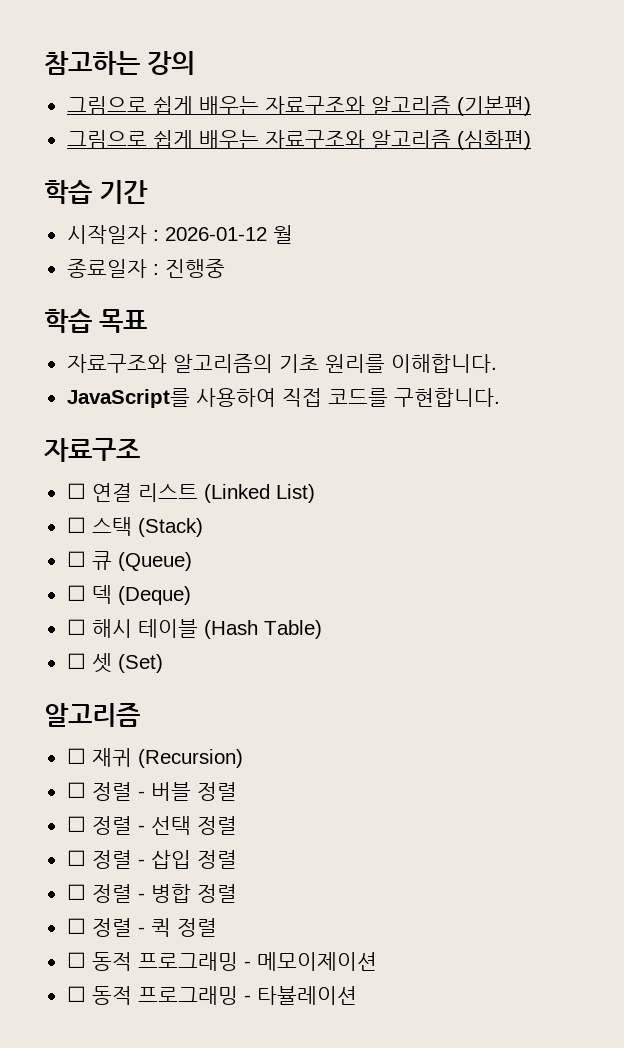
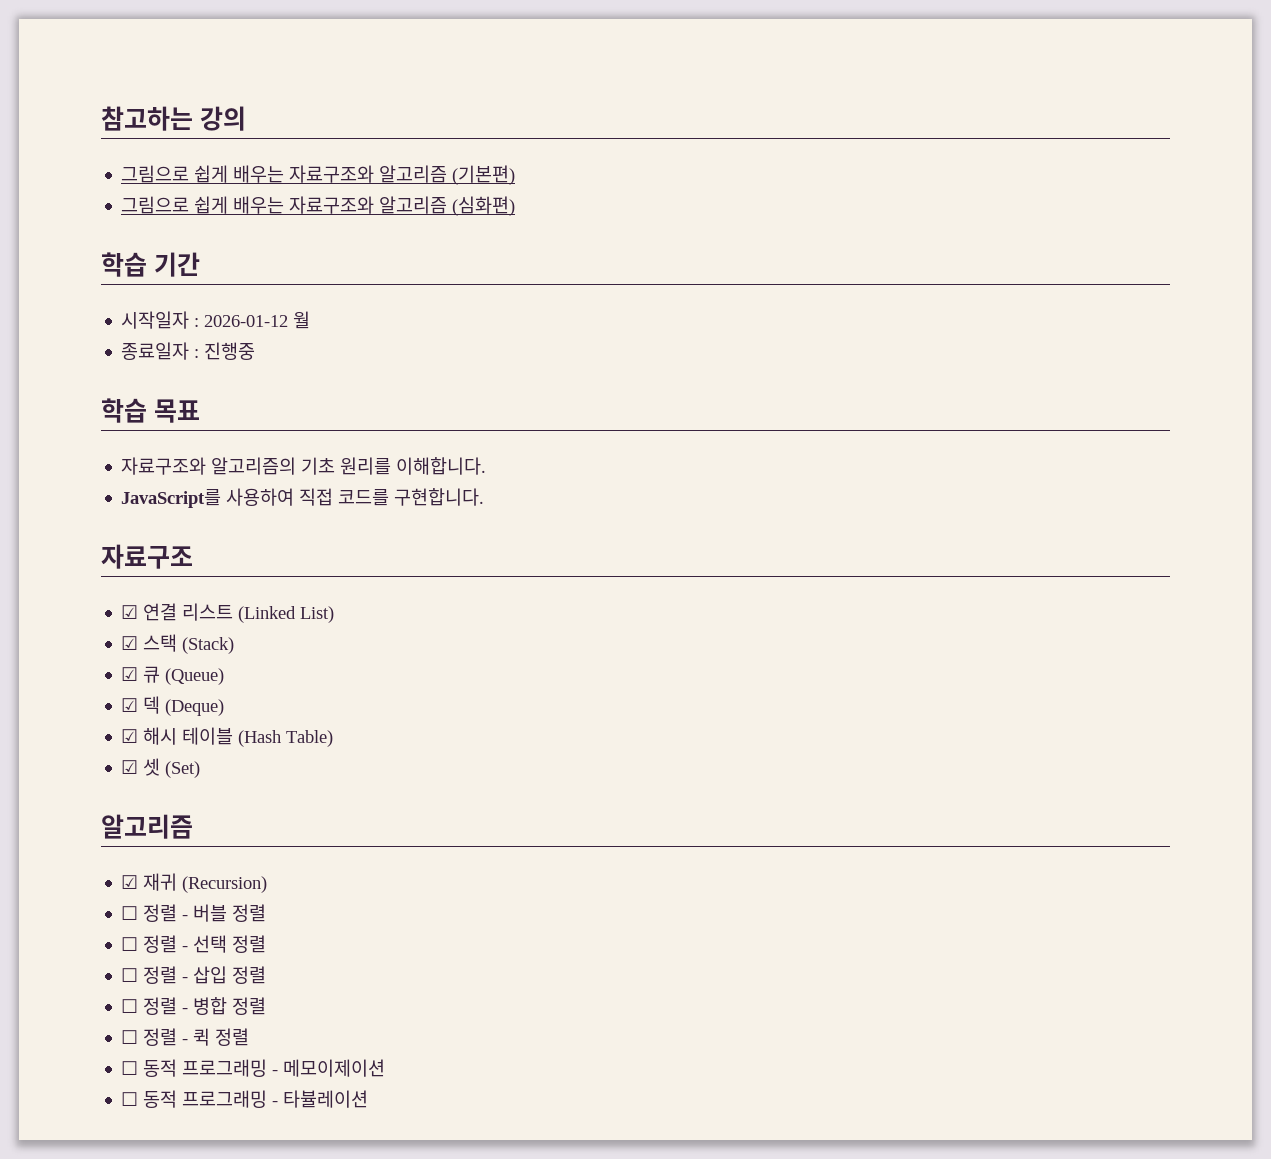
- ☐ 연결 리스트 (Linked List)
+ ☑ 연결 리스트 (Linked List)
- ☐ 스택 (Stack)
+ ☑ 스택 (Stack)
- ☐ 큐 (Queue)
+ ☑ 큐 (Queue)
- ☐ 덱 (Deque)
+ ☑ 덱 (Deque)
- ☐ 해시 테이블 (Hash Table)
+ ☑ 해시 테이블 (Hash Table)
- ☐ 셋 (Set)
+ ☑ 셋 (Set)
- ☐ 재귀 (Recursion)
+ ☑ 재귀 (Recursion)

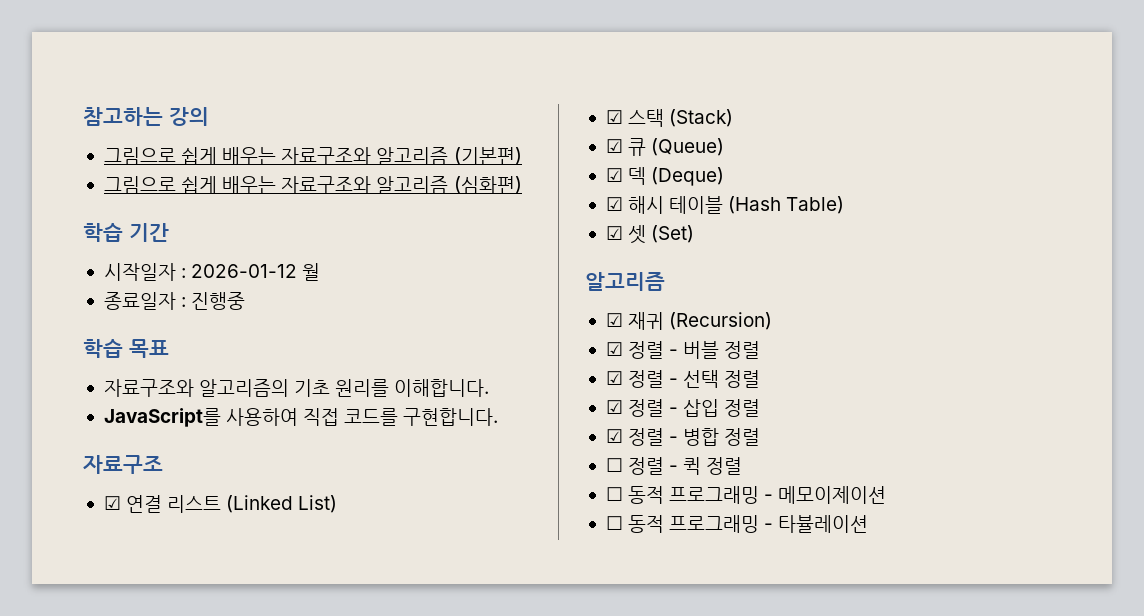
- ☐ 정렬 - 버블 정렬
+ ☑ 정렬 - 버블 정렬
- ☐ 정렬 - 선택 정렬
+ ☑ 정렬 - 선택 정렬
- ☐ 정렬 - 삽입 정렬
+ ☑ 정렬 - 삽입 정렬
- ☐ 정렬 - 병합 정렬
+ ☑ 정렬 - 병합 정렬

